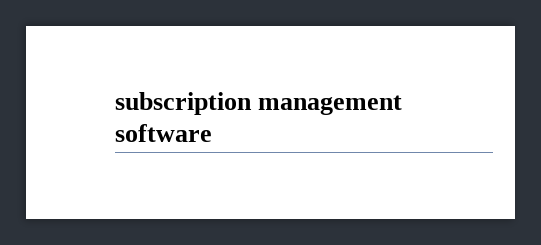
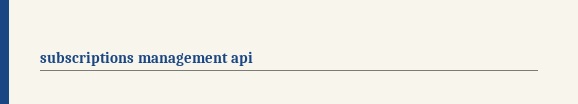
- subscription management software
+ subscriptions management api

